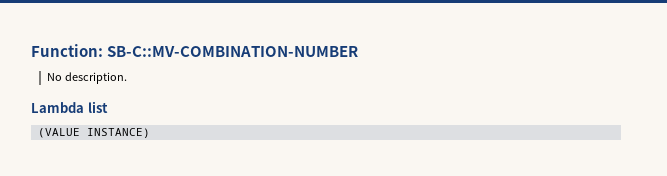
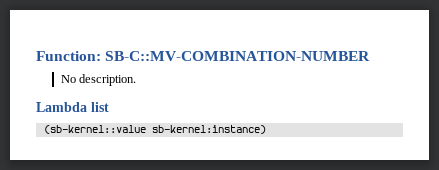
- (VALUE INSTANCE)
+ (sb-kernel::value sb-kernel:instance)

